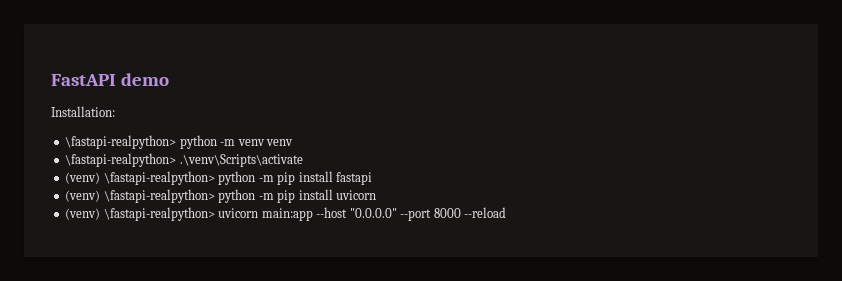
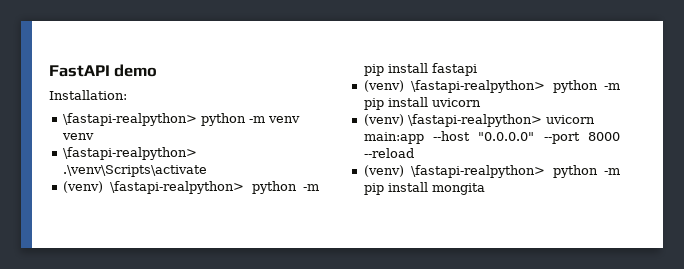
+ (venv) \fastapi-realpython> python -m pip install mongita

